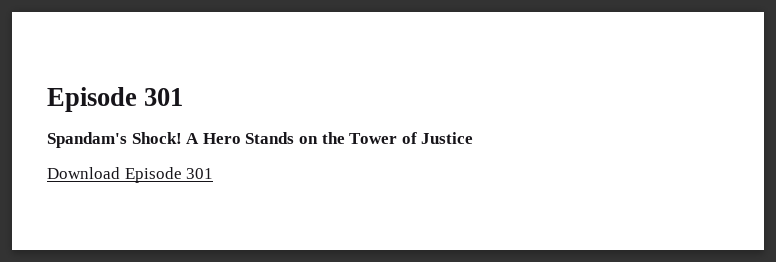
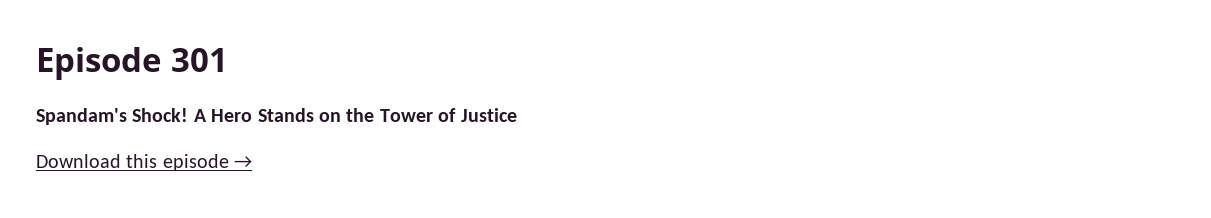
- Download Episode 301
+ Download this episode →

